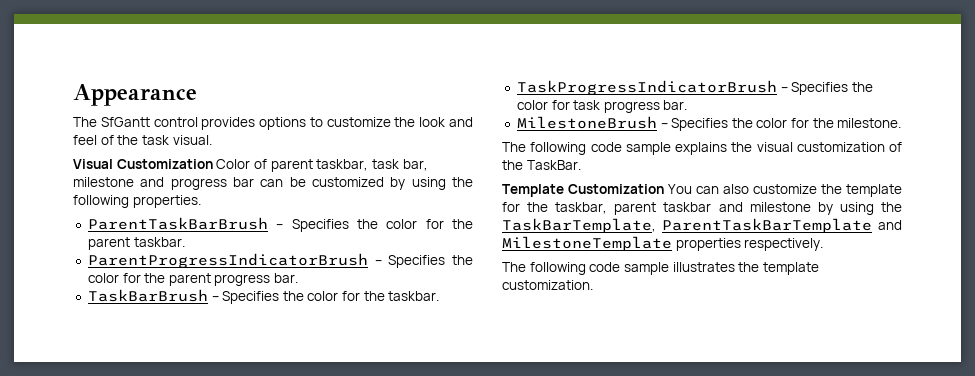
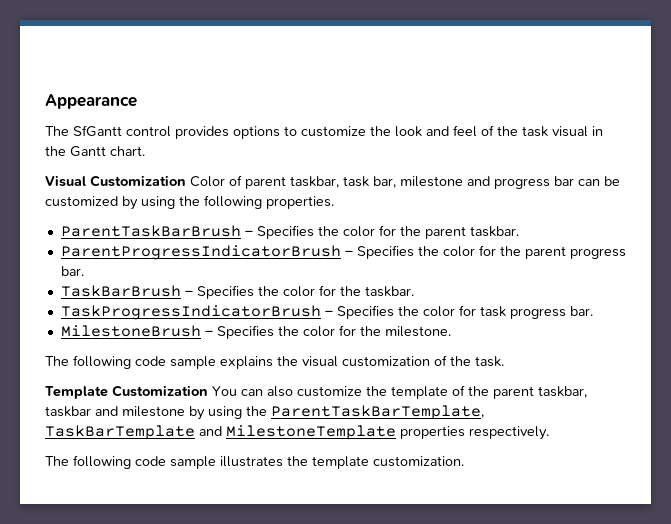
- The SfGantt control provides options to customize the look and feel of the task visual.
+ The SfGantt control provides options to customize the look and feel of the task visual in the Gantt chart.
- The following code sample explains the visual customization of the TaskBar.
+ The following code sample explains the visual customization of the task.
- Template Customization You can also customize the template for the taskbar, parent taskbar and milestone by using the TaskBarTemplate, ParentTaskBarTemplate and MilestoneTemplate properties respectively.
+ Template Customization You can also customize the template of the parent taskbar, taskbar and milestone by using the ParentTaskBarTemplate, TaskBarTemplate and MilestoneTemplate properties respectively.

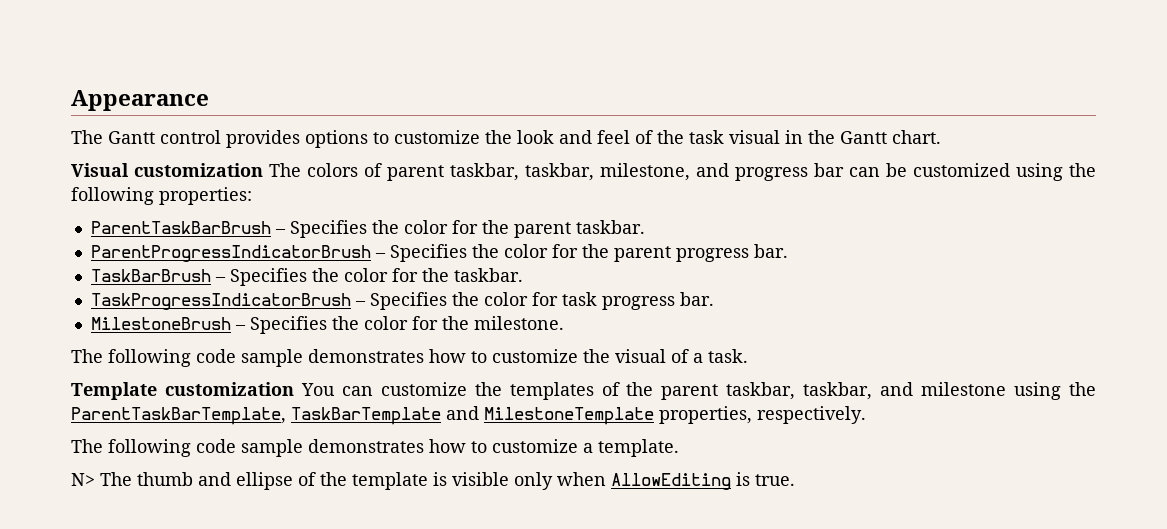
- The SfGantt control provides options to customize the look and feel of the task visual in the Gantt chart.
+ The Gantt control provides options to customize the look and feel of the task visual in the Gantt chart.
- Visual Customization Color of parent taskbar, task bar, milestone and progress bar can be customized by using the following properties.
+ Visual customization The colors of parent taskbar, taskbar, milestone, and progress bar can be customized using the following properties:
- The following code sample explains the visual customization of the task.
+ The following code sample demonstrates how to customize the visual of a task.
- Template Customization You can also customize the template of the parent taskbar, taskbar and milestone by using the ParentTaskBarTemplate, TaskBarTemplate and MilestoneTemplate properties respectively.
+ Template customization You can customize the templates of the parent taskbar, taskbar, and milestone using the ParentTaskBarTemplate, TaskBarTemplate and MilestoneTemplate properties, respectively.
- The following code sample illustrates the template customization.
+ The following code sample demonstrates how to customize a template.
+ N> The thumb and ellipse of the template is visible only when AllowEditing is true.

